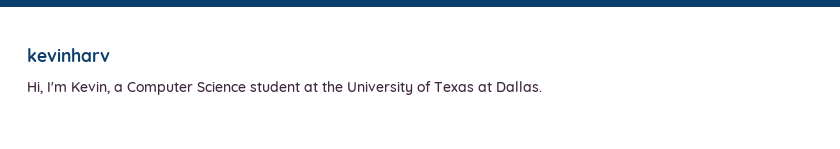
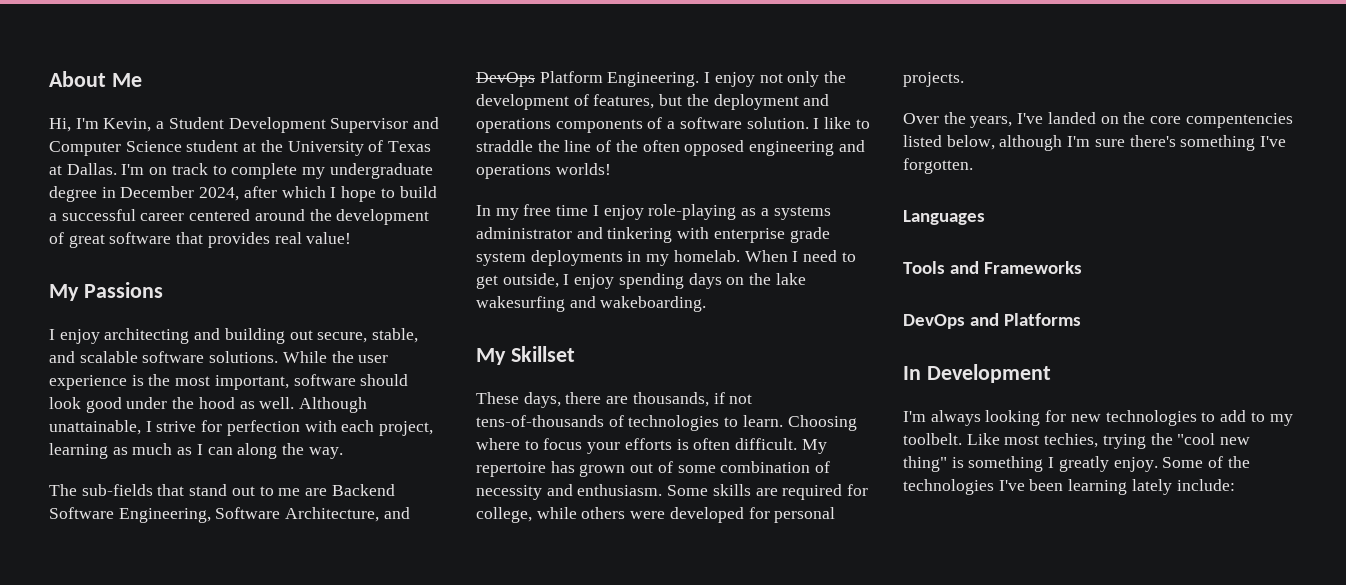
- kevinharv
+ About Me
- Hi, I'm Kevin, a Computer Science student at the University of Texas at Dallas.
+ Hi, I'm Kevin, a Student Development Supervisor and Computer Science student at the University of Texas at Dallas.
+ I'm on track to complete my undergraduate degree in December 2024, after which I hope to build a successful career centered around the development of great software that provides real value!
+ My Passions
+ I enjoy architecting and building out secure, stable, and scalable software solutions. While the user experience is the most important, software should look good under the hood as well. Although unattainable, I strive for perfection with each project, learning as much as I can along the way.
+ The sub-fields that stand out to me are Backend Software Engineering, Software Architecture, and DevOps Platform Engineering. I enjoy not only the development of features, but the deployment and operations components of a software solution. I like to straddle the line of the often opposed engineering and operations worlds!
+ In my free time I enjoy role-playing as a systems administrator and tinkering with enterprise grade system deployments in my homelab. When I need to get outside, I enjoy spending days on the lake wakesurfing and wakeboarding.
+ My Skillset
+ These days, there are thousands, if not tens-of-thousands of technologies to learn. Choosing where to focus your efforts is often difficult. My repertoire has grown out of some combination of necessity and enthusiasm. Some skills are required for college, while others were developed for personal projects.
+ Over the years, I've landed on the core compentencies listed below, although I'm sure there's something I've forgotten.
+ Languages
+ Tools and Frameworks
+ DevOps and Platforms
+ In Development
+ I'm always looking for new technologies to add to my toolbelt. Like most techies, trying the "cool new thing" is something I greatly enjoy. Some of the technologies I've been learning lately include:

